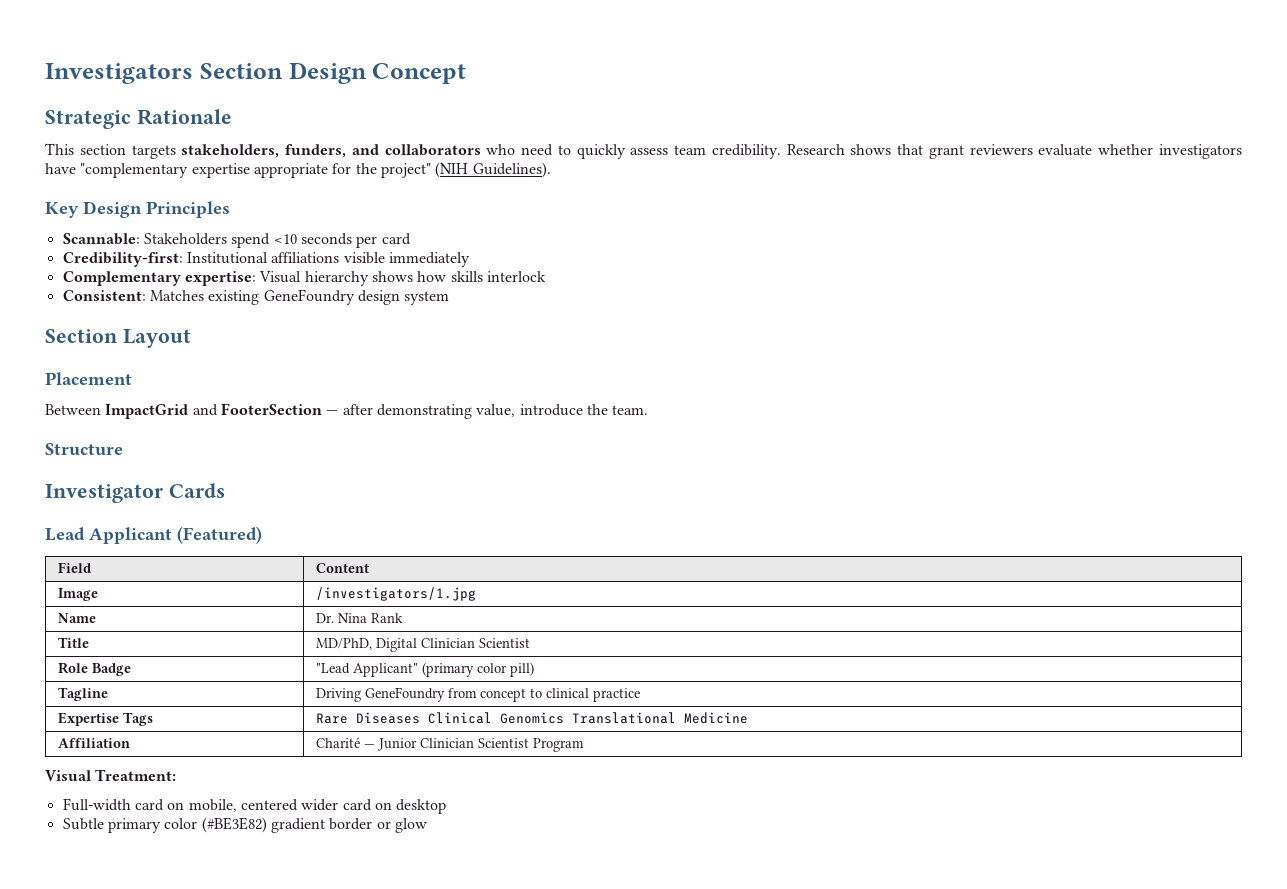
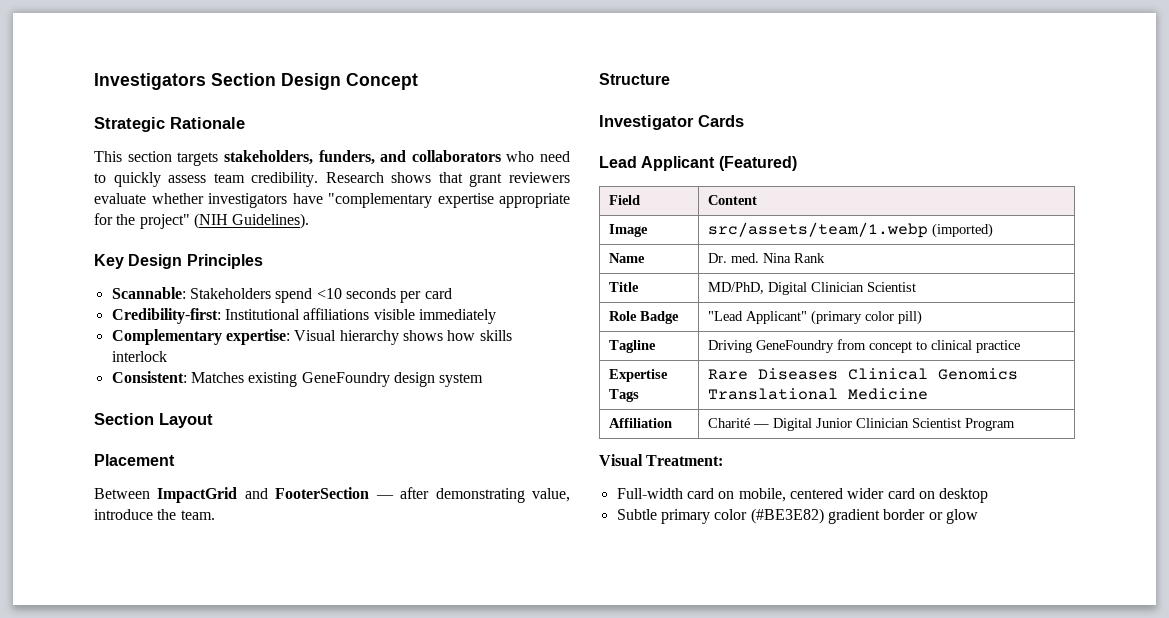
- Image | /investigators/1.jpg
+ Image | src/assets/team/1.webp (imported)
- Name | Dr. Nina Rank
+ Name | Dr. med. Nina Rank
- Affiliation | Charité — Junior Clinician Scientist Program
+ Affiliation | Charité — Digital Junior Clinician Scientist Program

